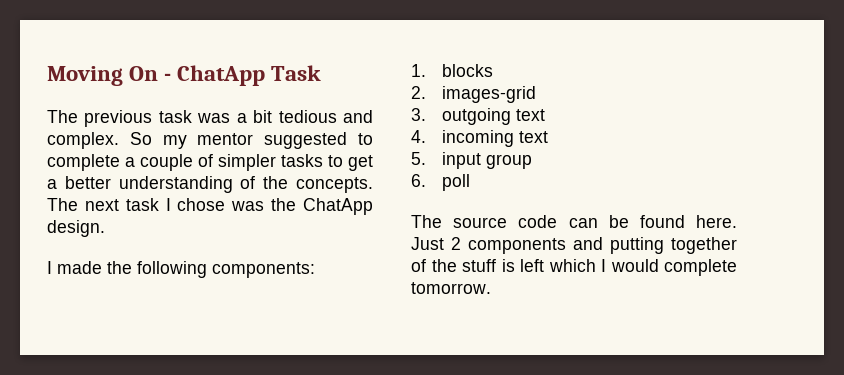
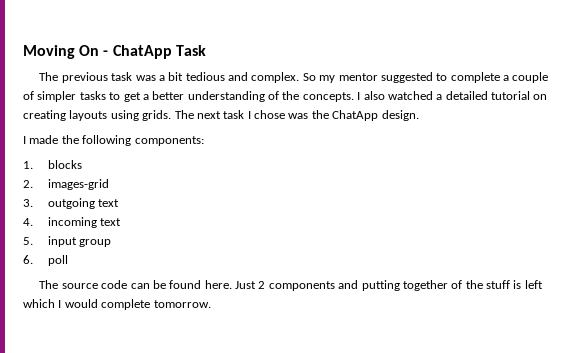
+ I also watched a detailed tutorial on creating layouts using grids.

